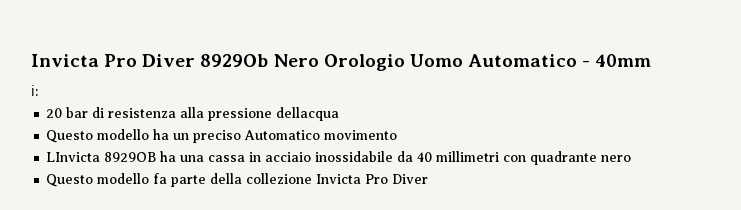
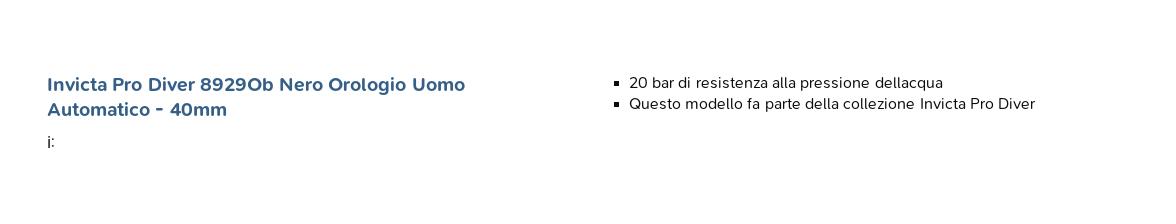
- Questo modello ha un preciso Automatico movimento
- LInvicta 8929OB ha una cassa in acciaio inossidabile da 40 millimetri con quadrante nero

